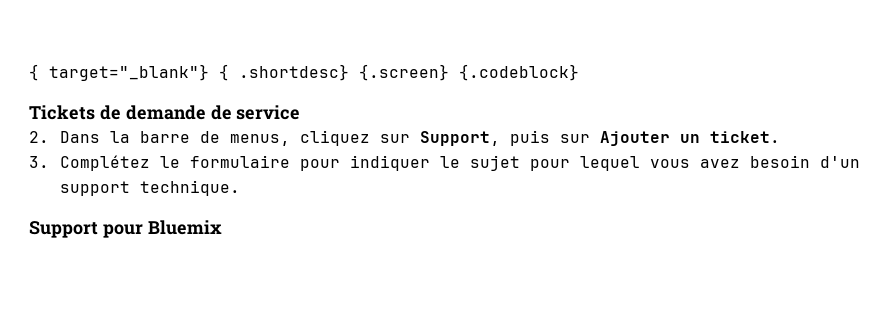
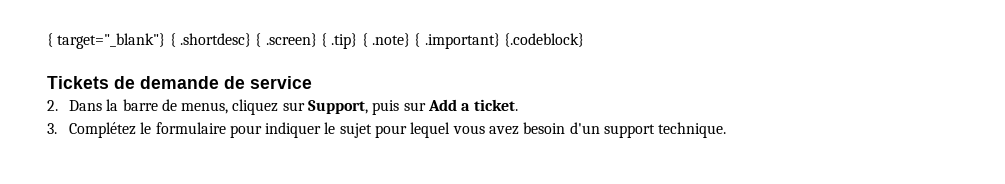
- { target="_blank"} { .shortdesc} {.screen} {.codeblock}
+ { target="_blank"} { .shortdesc} { .screen} { .tip} { .note} { .important} {.codeblock}
- 2. Dans la barre de menus, cliquez sur Support, puis sur Ajouter un ticket.
+ 2. Dans la barre de menus, cliquez sur Support, puis sur Add a ticket.
- Support pour Bluemix

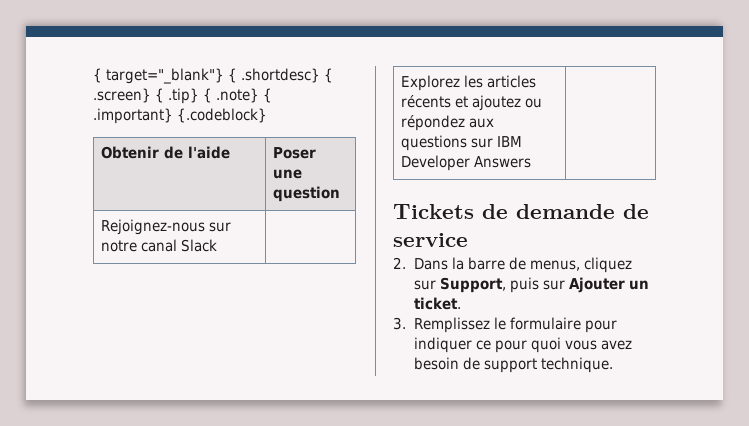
+ Obtenir de l'aide | Poser une question
+ Rejoignez-nous sur notre canal Slack |
+ Explorez les articles récents et ajoutez ou répondez aux questions sur IBM Developer Answers |
- 2. Dans la barre de menus, cliquez sur Support, puis sur Add a ticket.
+ 2. Dans la barre de menus, cliquez sur Support, puis sur Ajouter un ticket.
- 3. Complétez le formulaire pour indiquer le sujet pour lequel vous avez besoin d'un support technique.
+ 3. Remplissez le formulaire pour indiquer ce pour quoi vous avez besoin de support technique.

